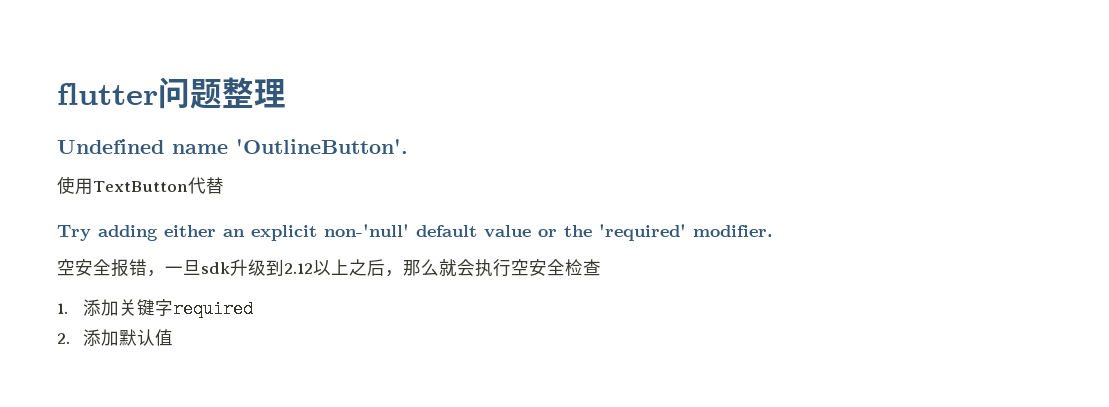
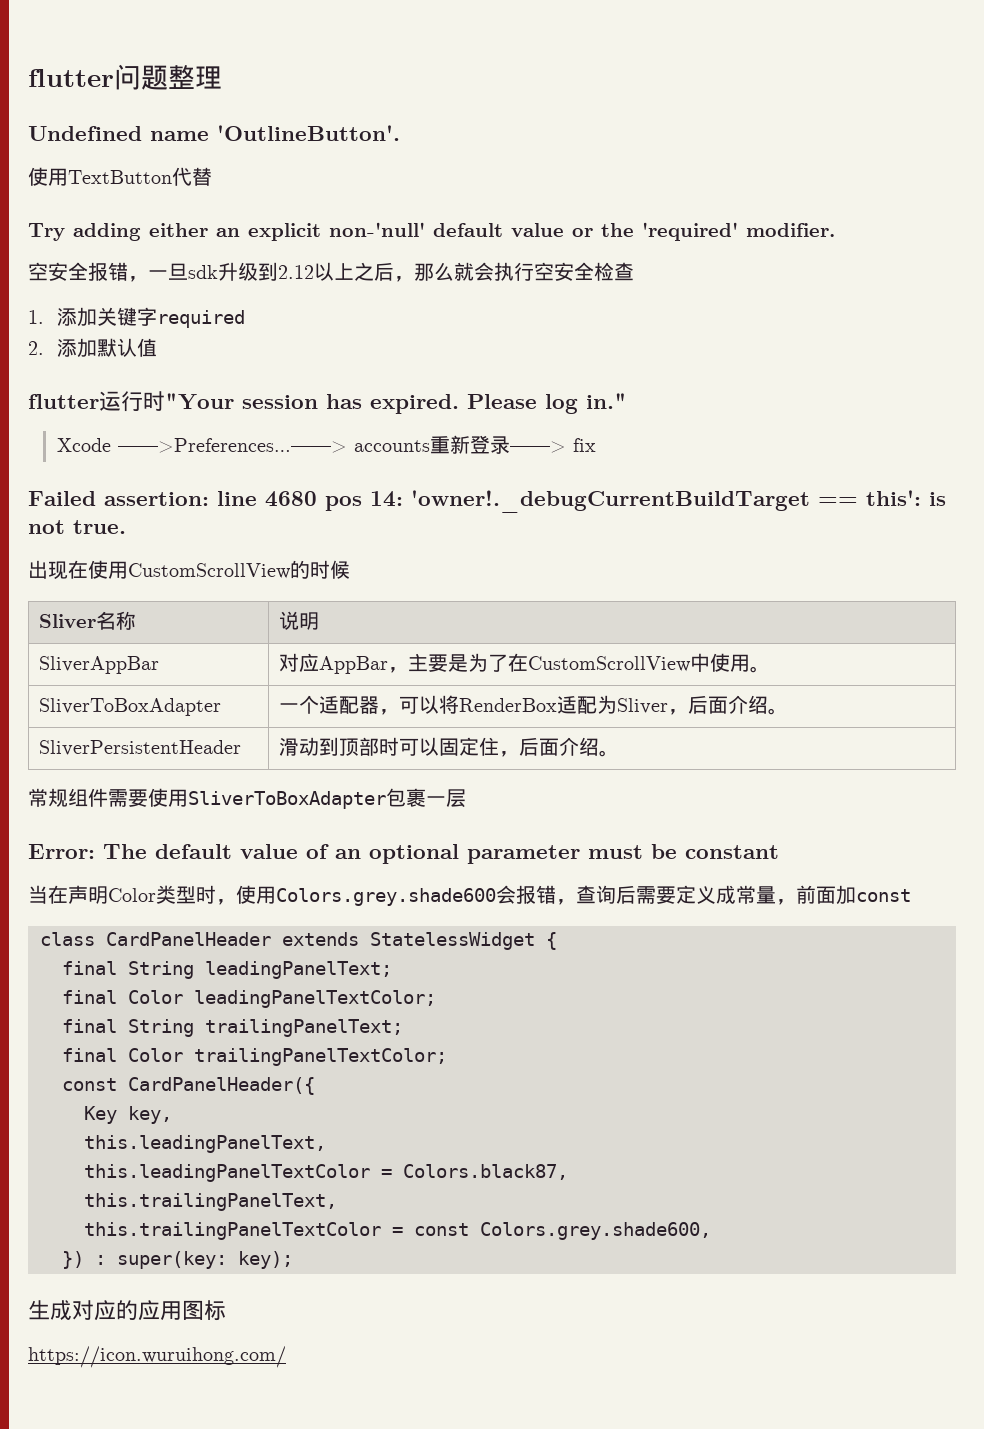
+ flutter运行时"Your session has expired. Please log in."
+ Xcode ——>Preferences…——> accounts重新登录——> fix
+ Failed assertion: line 4680 pos 14: 'owner!._debugCurrentBuildTarget == this': is not true.
+ 出现在使用CustomScrollView的时候
+ Sliver名称 | 说明
+ SliverAppBar | 对应AppBar，主要是为了在CustomScrollView中使用。
+ SliverToBoxAdapter | 一个适配器，可以将RenderBox适配为Sliver，后面介绍。
+ SliverPersistentHeader | 滑动到顶部时可以固定住，后面介绍。
+ 常规组件需要使用SliverToBoxAdapter包裹一层
+ Error: The default value of an optional parameter must be constant
+ 当在声明Color类型时，使用Colors.grey.shade600会报错，查询后需要定义成常量，前面加const
+ class CardPanelHeader extends StatelessWidget {
+ final String leadingPanelText;
+ final Color leadingPanelTextColor;
+ final String trailingPanelText;
+ final Color trailingPanelTextColor;
+ const CardPanelHeader({
+ Key key,
+ this.leadingPanelText,
+ this.leadingPanelTextColor = Colors.black87,
+ this.trailingPanelText,
+ this.trailingPanelTextColor = const Colors.grey.shade600,
+ }) : super(key: key);
+ 生成对应的应用图标
+ https://icon.wuruihong.com/

